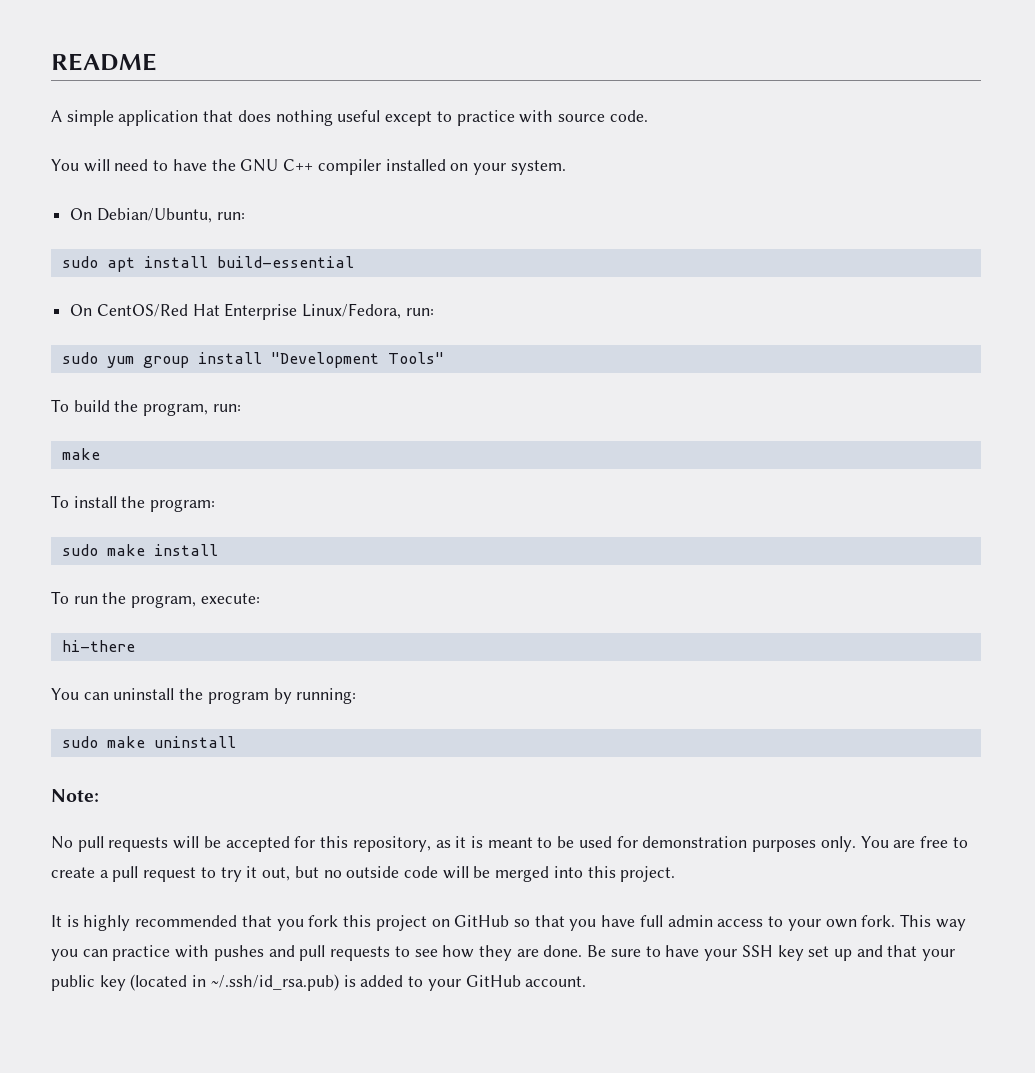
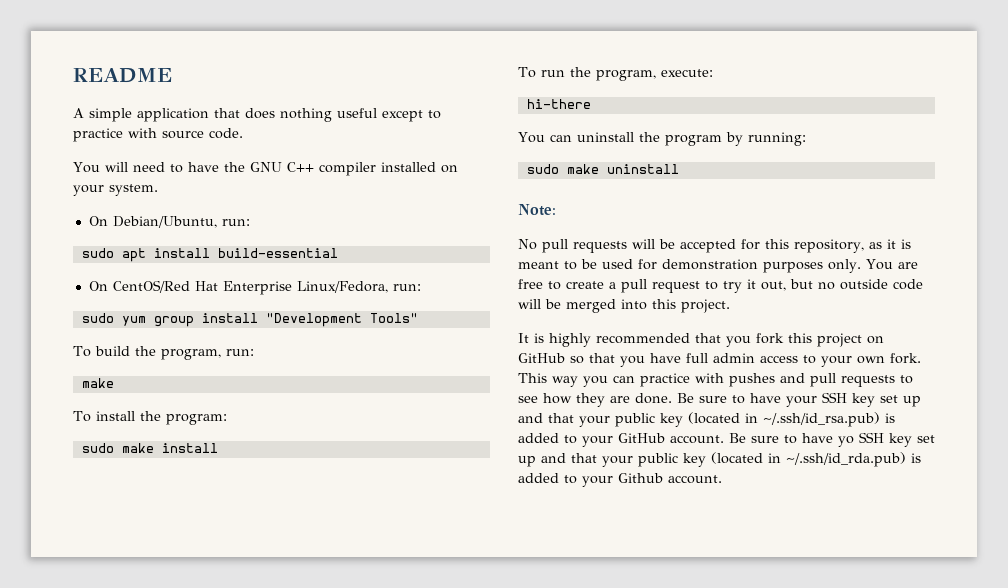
+ Be sure to have yo SSH key set up and that your public key (located in ~/.ssh/id_rda.pub) is added to your Github account.

